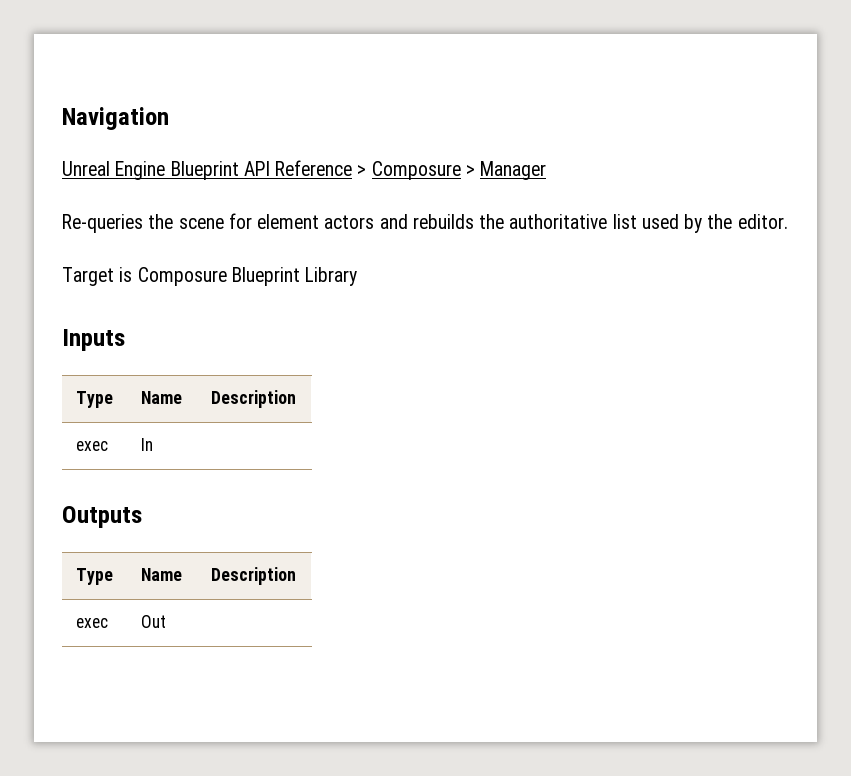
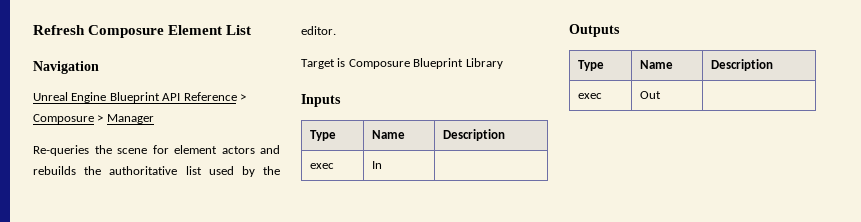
+ Refresh Composure Element List

